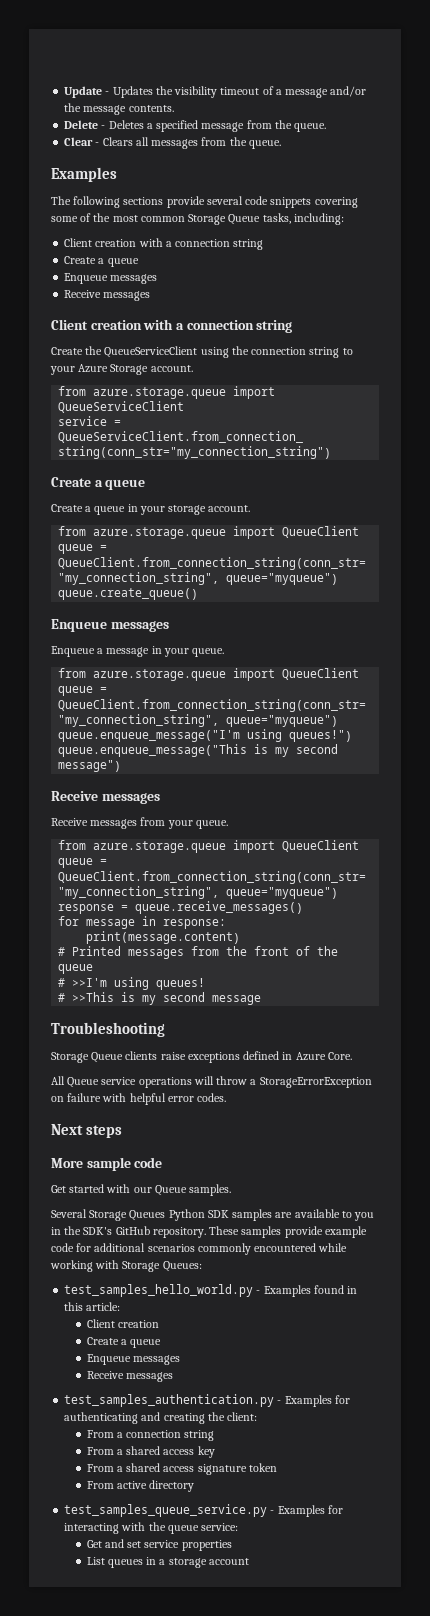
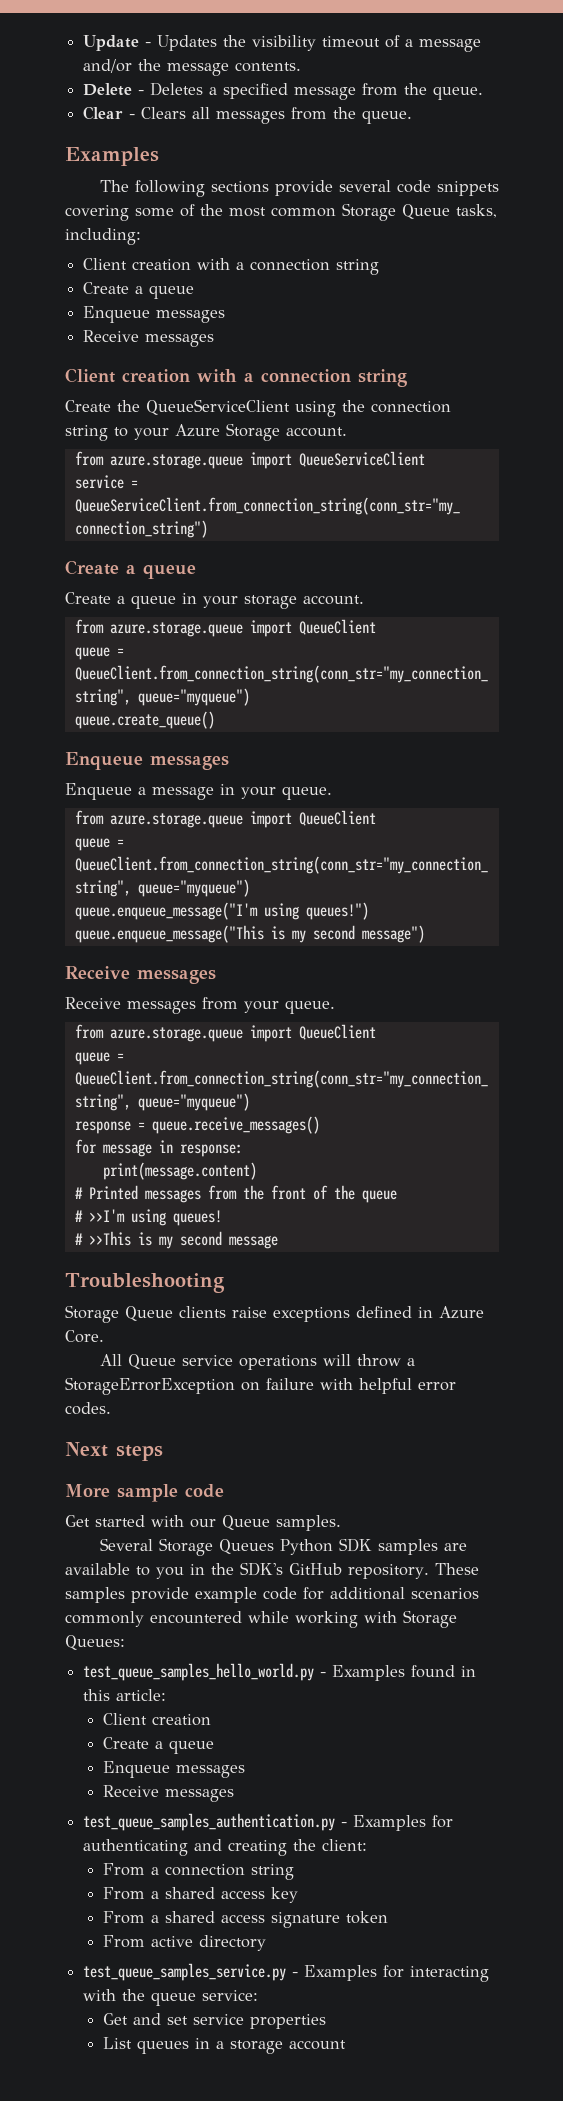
- test_samples_hello_world.py - Examples found in this article:
+ test_queue_samples_hello_world.py - Examples found in this article:
- test_samples_authentication.py - Examples for authenticating and creating the client:
+ test_queue_samples_authentication.py - Examples for authenticating and creating the client:
- test_samples_queue_service.py - Examples for interacting with the queue service:
+ test_queue_samples_service.py - Examples for interacting with the queue service:

